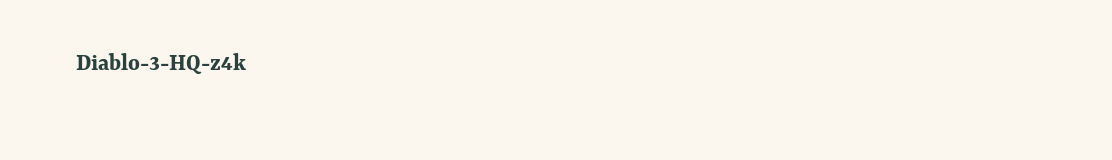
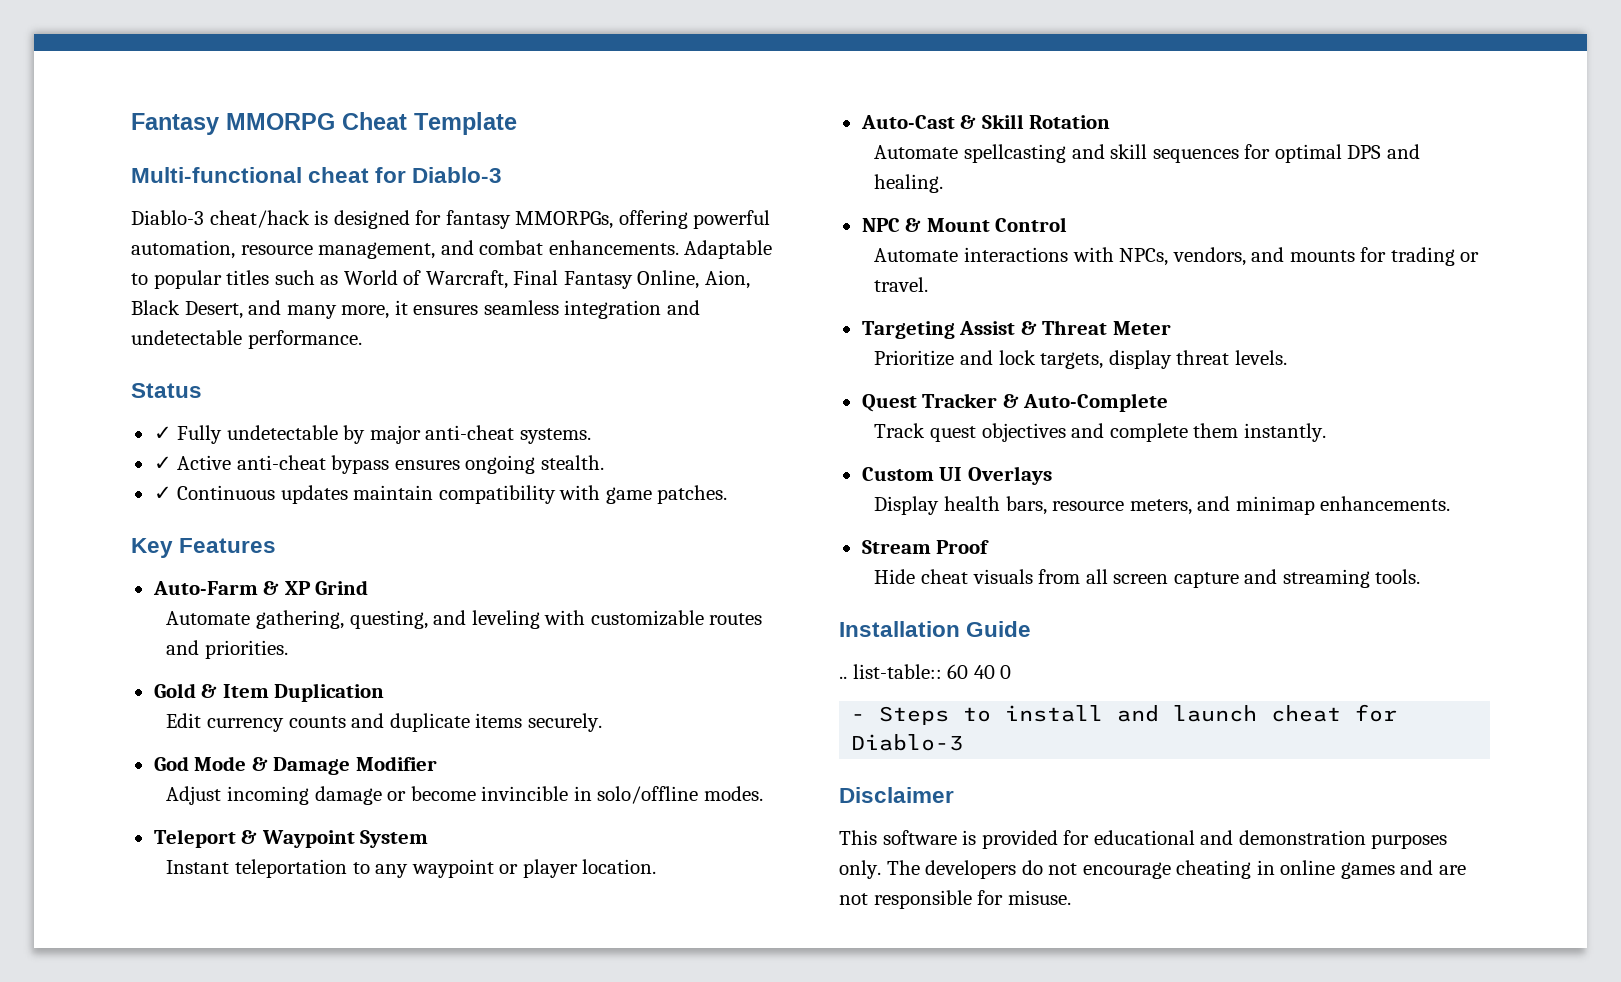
- Diablo-3-HQ-z4k
+ Fantasy MMORPG Cheat Template
+ Multi-functional cheat for Diablo-3
+ Diablo-3 cheat/hack is designed for fantasy MMORPGs, offering powerful automation, resource management, and combat enhancements. Adaptable to popular titles such as World of Warcraft, Final Fantasy Online, Aion, Black Desert, and many more, it ensures seamless integration and undetectable performance.
+ Status
+ ✓ Fully undetectable by major anti-cheat systems.
+ ✓ Active anti-cheat bypass ensures ongoing stealth.
+ ✓ Continuous updates maintain compatibility with game patches.
+ Key Features
+ Auto-Farm & XP Grind
+ Automate gathering, questing, and leveling with customizable routes and priorities.
+ Gold & Item Duplication
+ Edit currency counts and duplicate items securely.
+ God Mode & Damage Modifier
+ Adjust incoming damage or become invincible in solo/offline modes.
+ Teleport & Waypoint System
+ Instant teleportation to any waypoint or player location.
+ Auto-Cast & Skill Rotation
+ Automate spellcasting and skill sequences for optimal DPS and healing.
+ NPC & Mount Control
+ Automate interactions with NPCs, vendors, and mounts for trading or travel.
+ Targeting Assist & Threat Meter
+ Prioritize and lock targets, display threat levels.
+ Quest Tracker & Auto-Complete
+ Track quest objectives and complete them instantly.
+ Custom UI Overlays
+ Display health bars, resource meters, and minimap enhancements.
+ Stream Proof
+ Hide cheat visuals from all screen capture and streaming tools.
+ Installation Guide
+ .. list-table:: 60 40 0
+ - Steps to install and launch cheat for Diablo-3
+ Disclaimer
+ This software is provided for educational and demonstration purposes only. The developers do not encourage cheating in online games and are not responsible for misuse.

